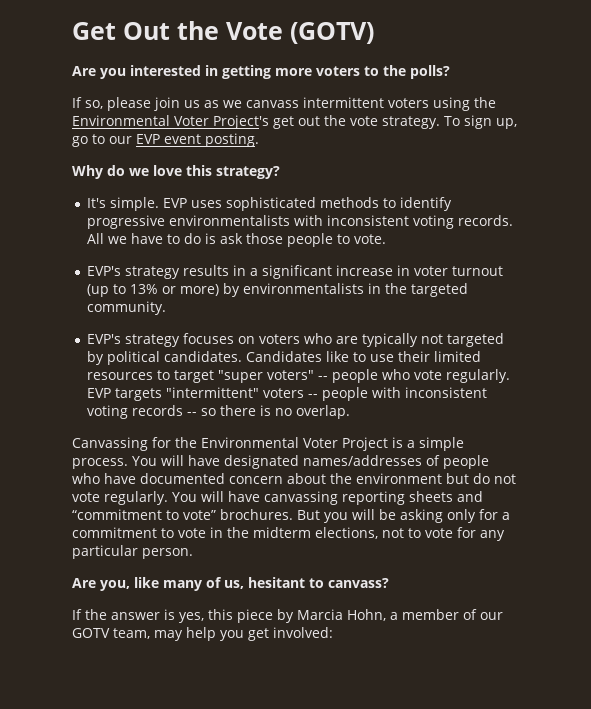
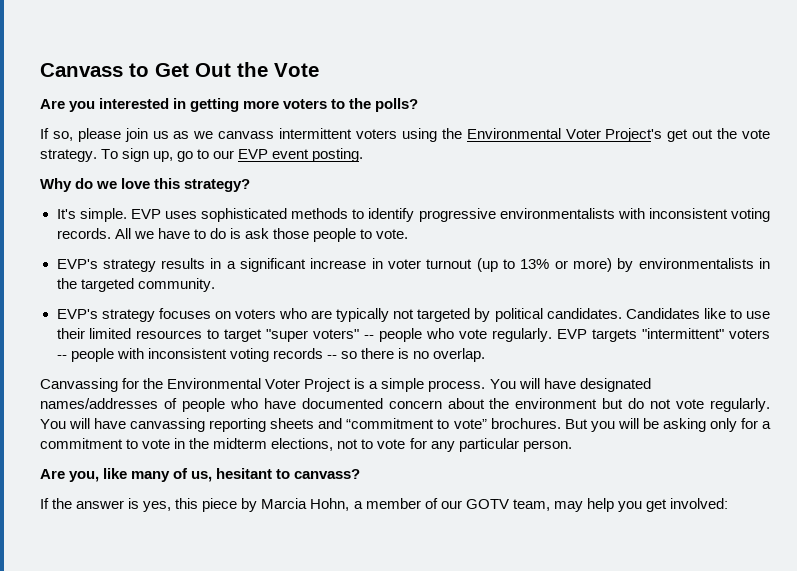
- Get Out the Vote (GOTV)
+ Canvass to Get Out the Vote

